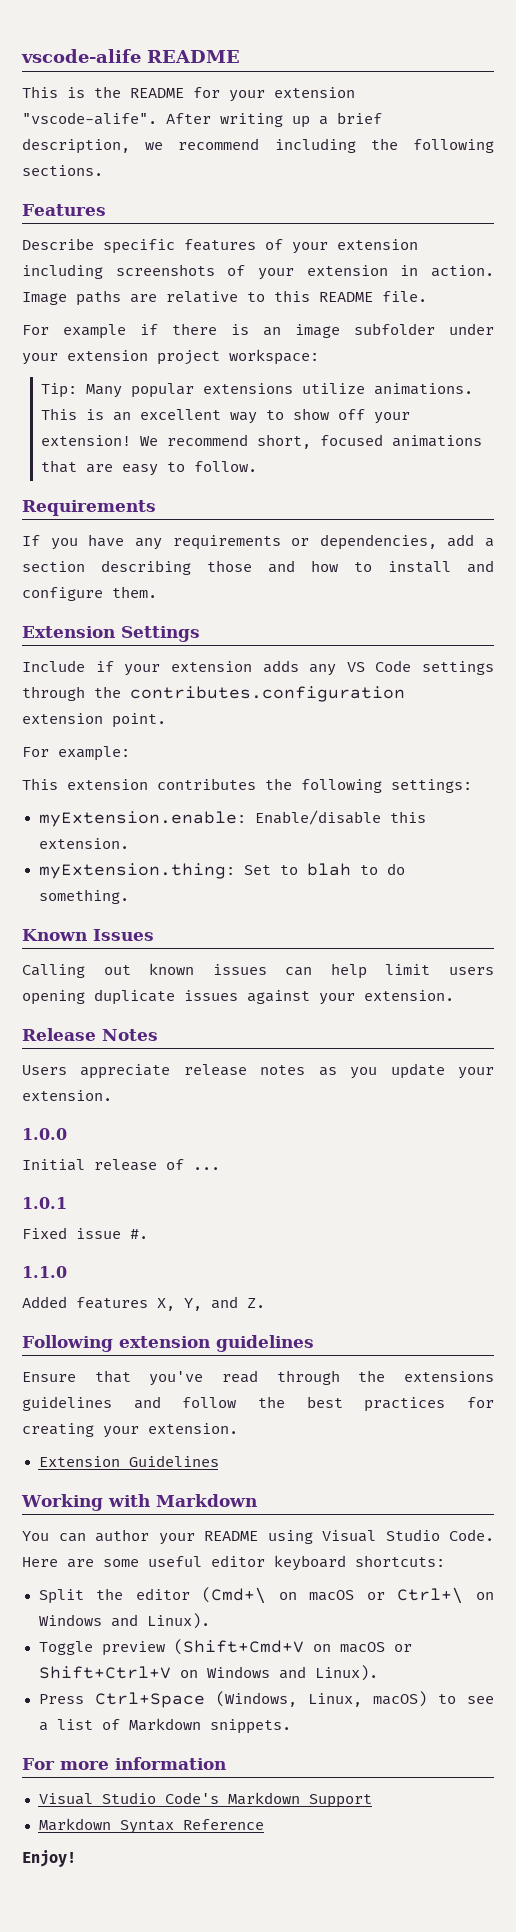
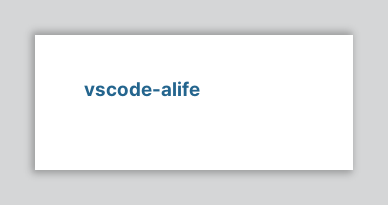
- vscode-alife README
- This is the README for your extension "vscode-alife". After writing up a brief description, we recommend including the following sections.
- Features
- Describe specific features of your extension including screenshots of your extension in action. Image paths are relative to this README file.
- For example if there is an image subfolder under your extension project workspace:
- Tip: Many popular extensions utilize animations. This is an excellent way to show off your extension! We recommend short, focused animations that are easy to follow.
- Requirements
- If you have any requirements or dependencies, add a section describing those and how to install and configure them.
- Extension Settings
- Include if your extension adds any VS Code settings through the contributes.configuration extension point.
- For example:
- This extension contributes the following settings:
- myExtension.enable: Enable/disable this extension.
- myExtension.thing: Set to blah to do something.
- Known Issues
- Calling out known issues can help limit users opening duplicate issues against your extension.
- Release Notes
- Users appreciate release notes as you update your extension.
- 1.0.0
- Initial release of ...
- 1.0.1
- Fixed issue #.
- 1.1.0
- Added features X, Y, and Z.
- Following extension guidelines
- Ensure that you've read through the extensions guidelines and follow the best practices for creating your extension.
- Extension Guidelines
- Working with Markdown
- You can author your README using Visual Studio Code. Here are some useful editor keyboard shortcuts:
- Split the editor (Cmd+\ on macOS or Ctrl+\ on Windows and Linux).
- Toggle preview (Shift+Cmd+V on macOS or Shift+Ctrl+V on Windows and Linux).
- Press Ctrl+Space (Windows, Linux, macOS) to see a list of Markdown snippets.
- For more information
- Visual Studio Code's Markdown Support
- Markdown Syntax Reference
- Enjoy!
+ vscode-alife

